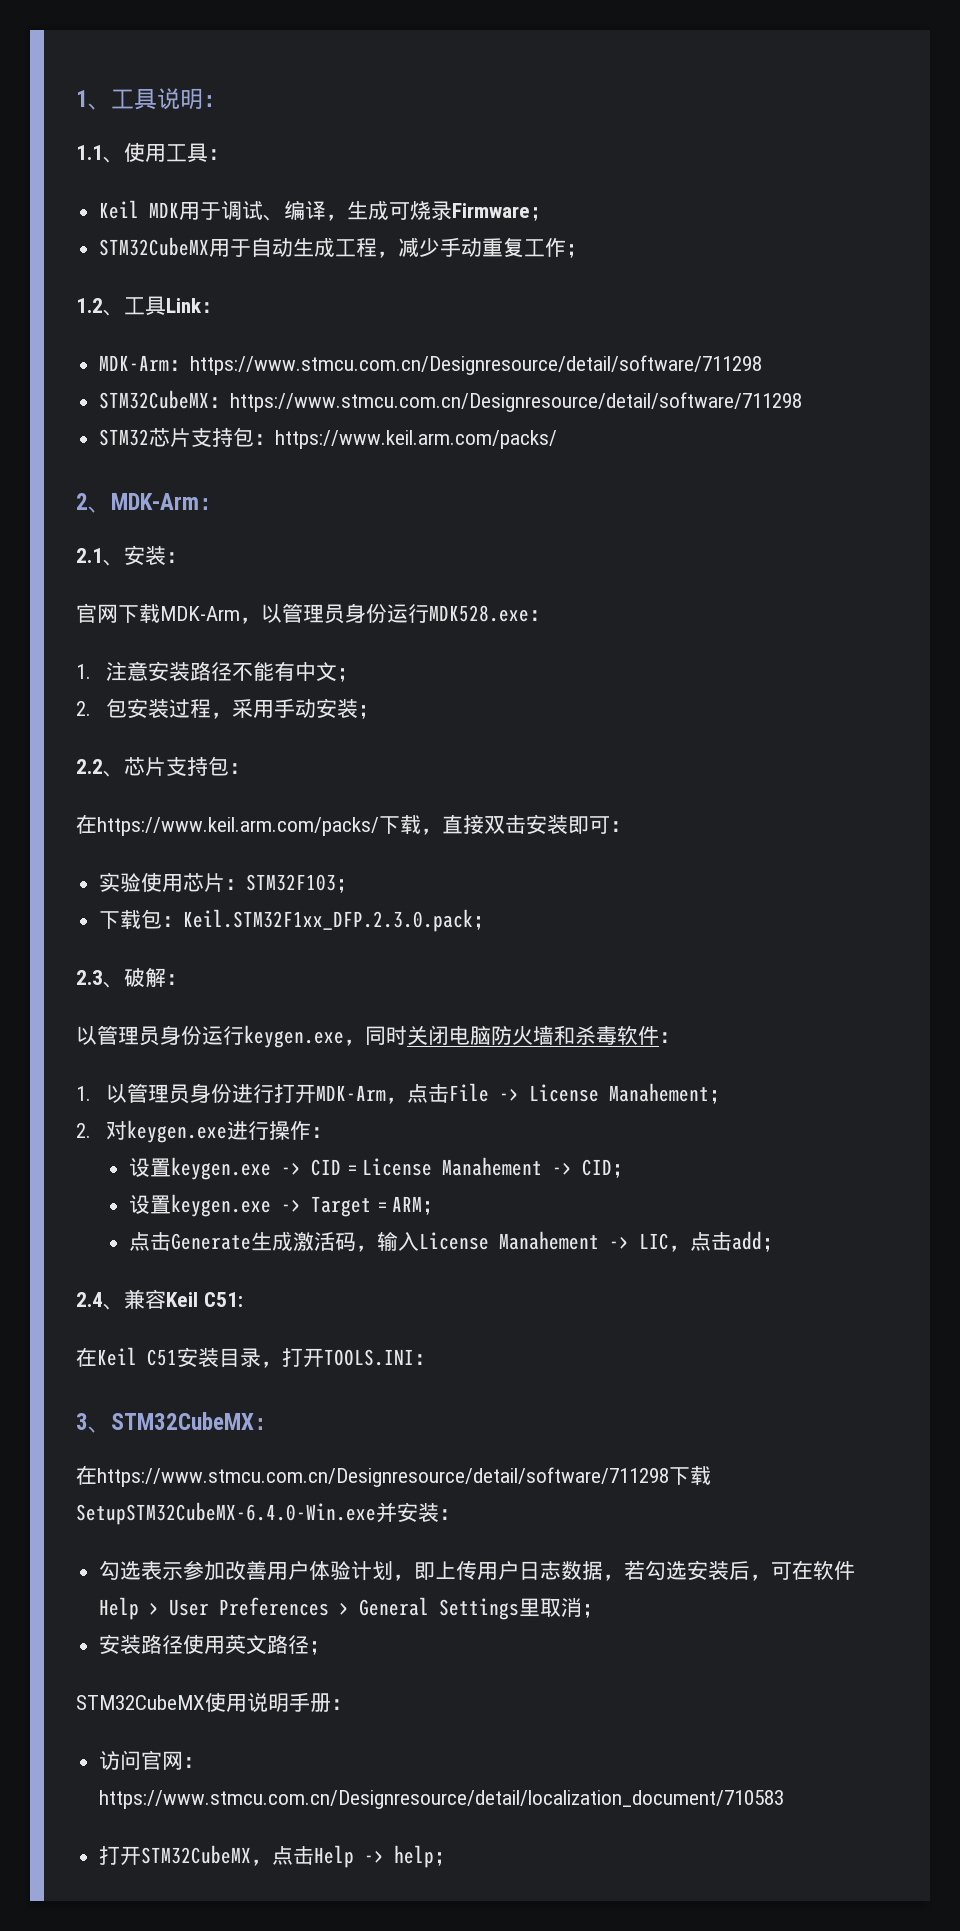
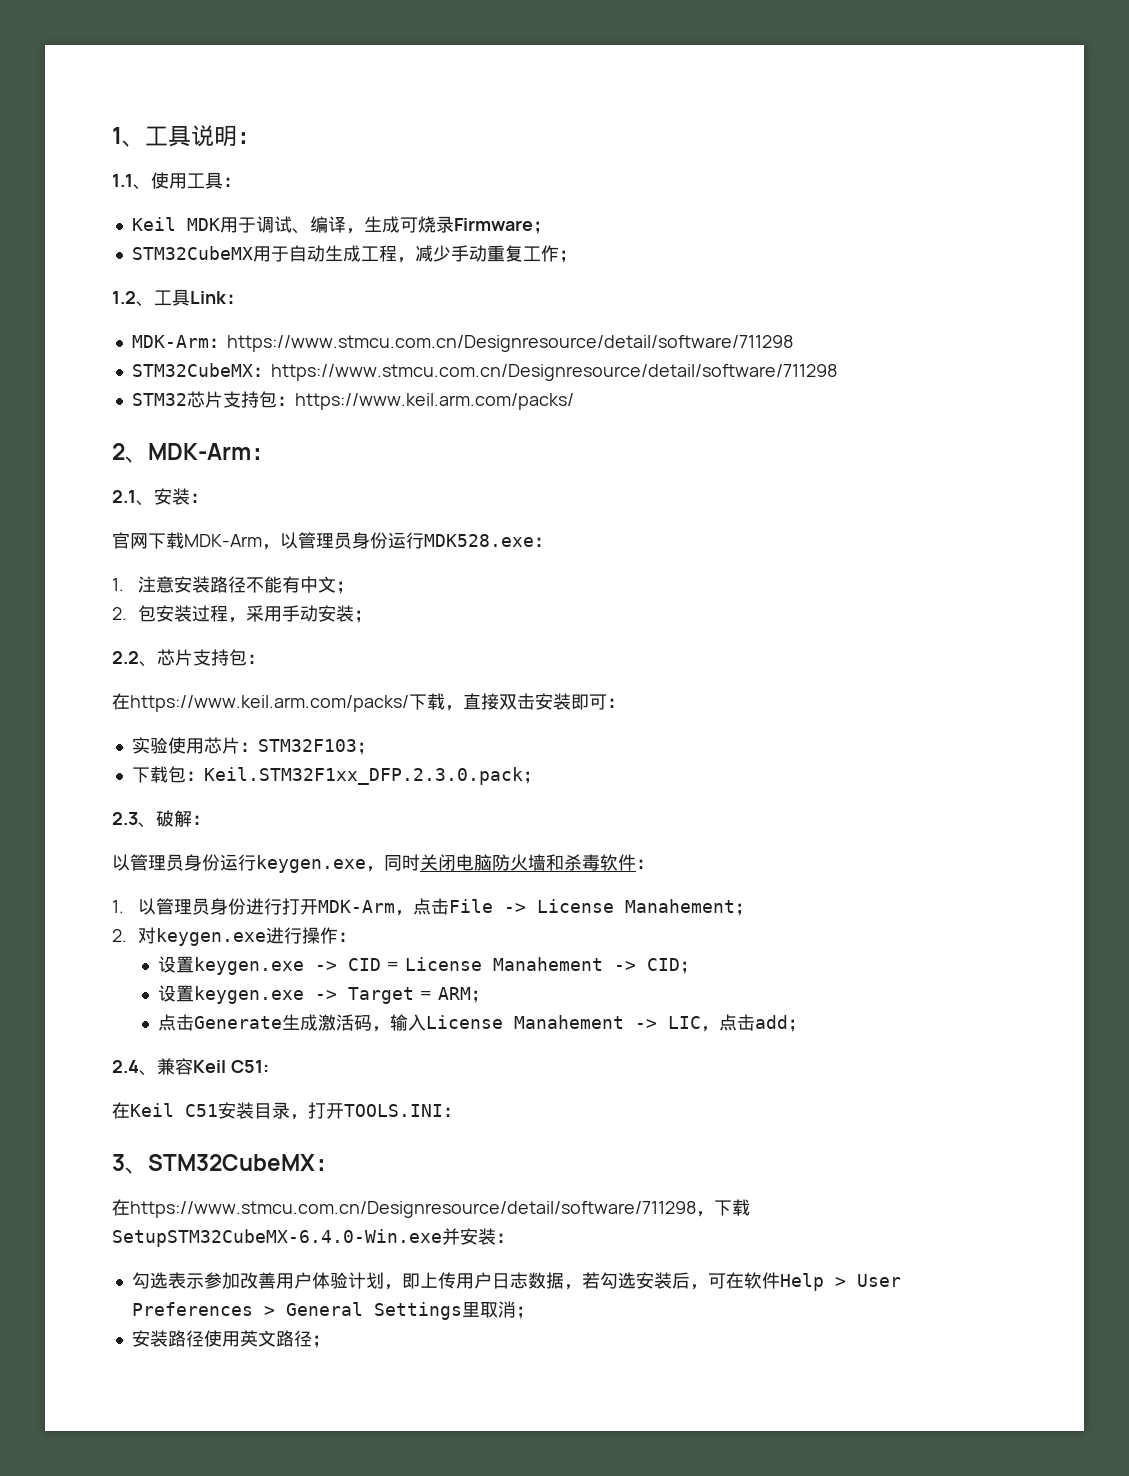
- 在https://www.stmcu.com.cn/Designresource/detail/software/711298下载SetupSTM32CubeMX-6.4.0-Win.exe并安装：
+ 在https://www.stmcu.com.cn/Designresource/detail/software/711298，下载SetupSTM32CubeMX-6.4.0-Win.exe并安装：
- STM32CubeMX使用说明手册：
- 访问官网：https://www.stmcu.com.cn/Designresource/detail/localization_document/710583
- 打开STM32CubeMX，点击Help -> help；

